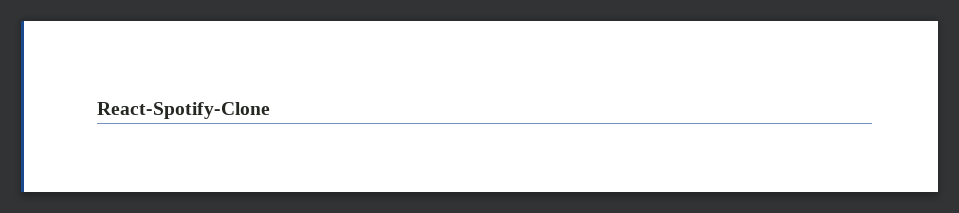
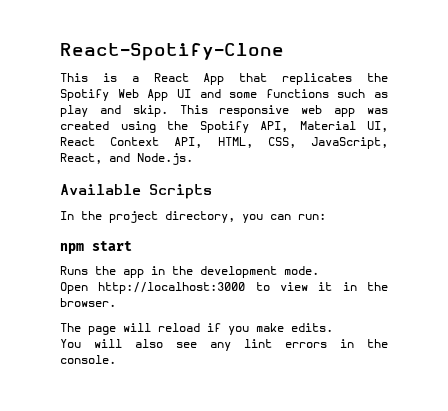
+ This is a React App that replicates the Spotify Web App UI and some functions such as play and skip. This responsive web app was created using the Spotify API, Material UI, React Context API, HTML, CSS, JavaScript, React, and Node.js.
+ Available Scripts
+ In the project directory, you can run:
+ npm start
+ Runs the app in the development mode.
+ Open http://localhost:3000 to view it in the browser.
+ The page will reload if you make edits.
+ You will also see any lint errors in the console.

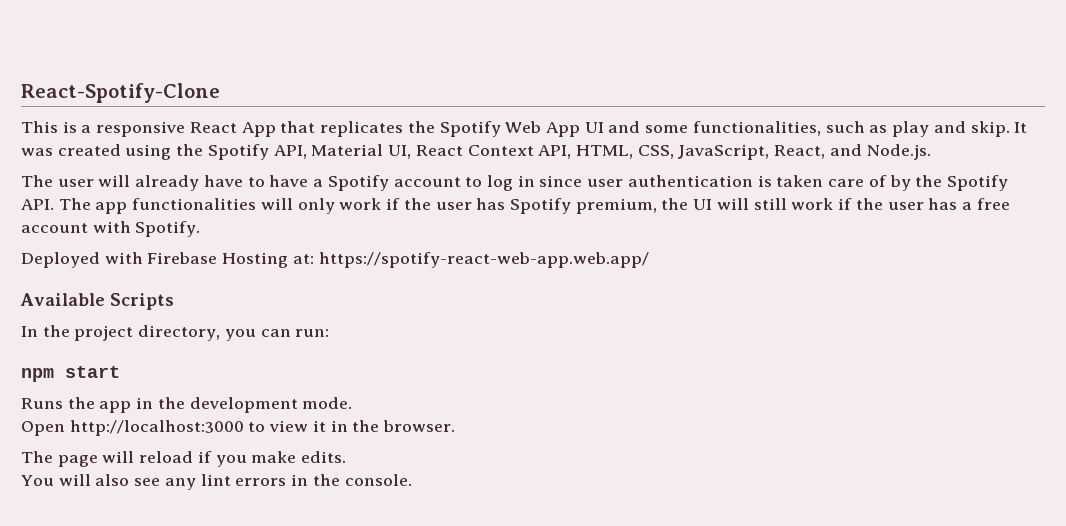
- This is a React App that replicates the Spotify Web App UI and some functions such as play and skip.
+ This is a responsive React App that replicates the Spotify Web App UI and some functionalities, such as play and skip.
- This responsive web app was created using the Spotify API, Material UI, React Context API, HTML, CSS, JavaScript, React, and Node.js.
+ It was created using the Spotify API, Material UI, React Context API, HTML, CSS, JavaScript, React, and Node.js.
+ The user will already have to have a Spotify account to log in since user authentication is taken care of by the Spotify API. The app functionalities will only work if the user has Spotify premium, the UI will still work if the user has a free account with Spotify.
+ Deployed with Firebase Hosting at: https://spotify-react-web-app.web.app/

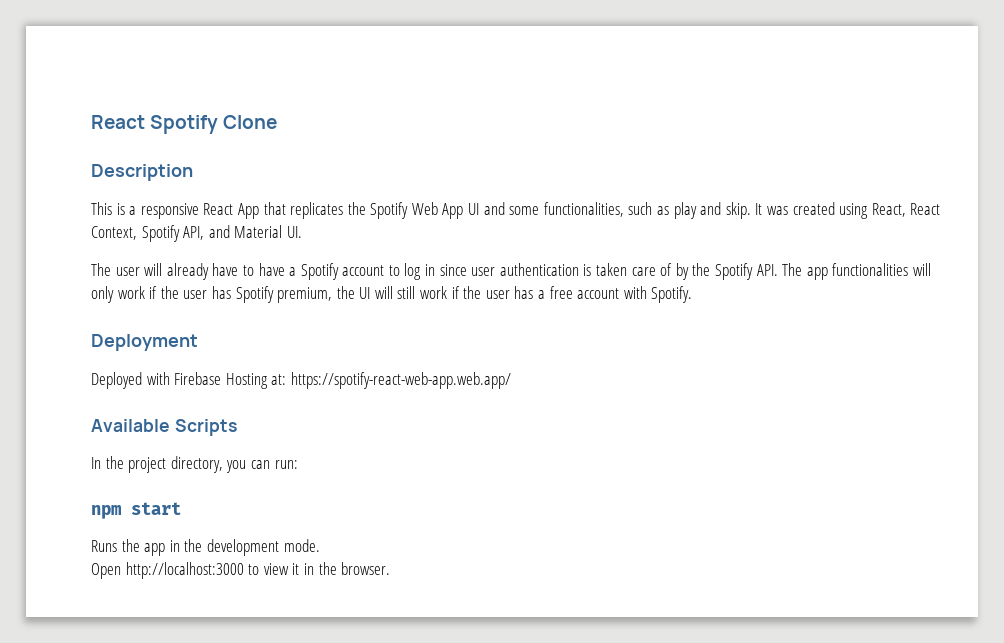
- React-Spotify-Clone
+ React Spotify Clone
+ Description
- It was created using the Spotify API, Material UI, React Context API, HTML, CSS, JavaScript, React, and Node.js.
+ It was created using React, React Context, Spotify API, and Material UI.
+ Deployment
- The page will reload if you make edits.
- You will also see any lint errors in the console.

